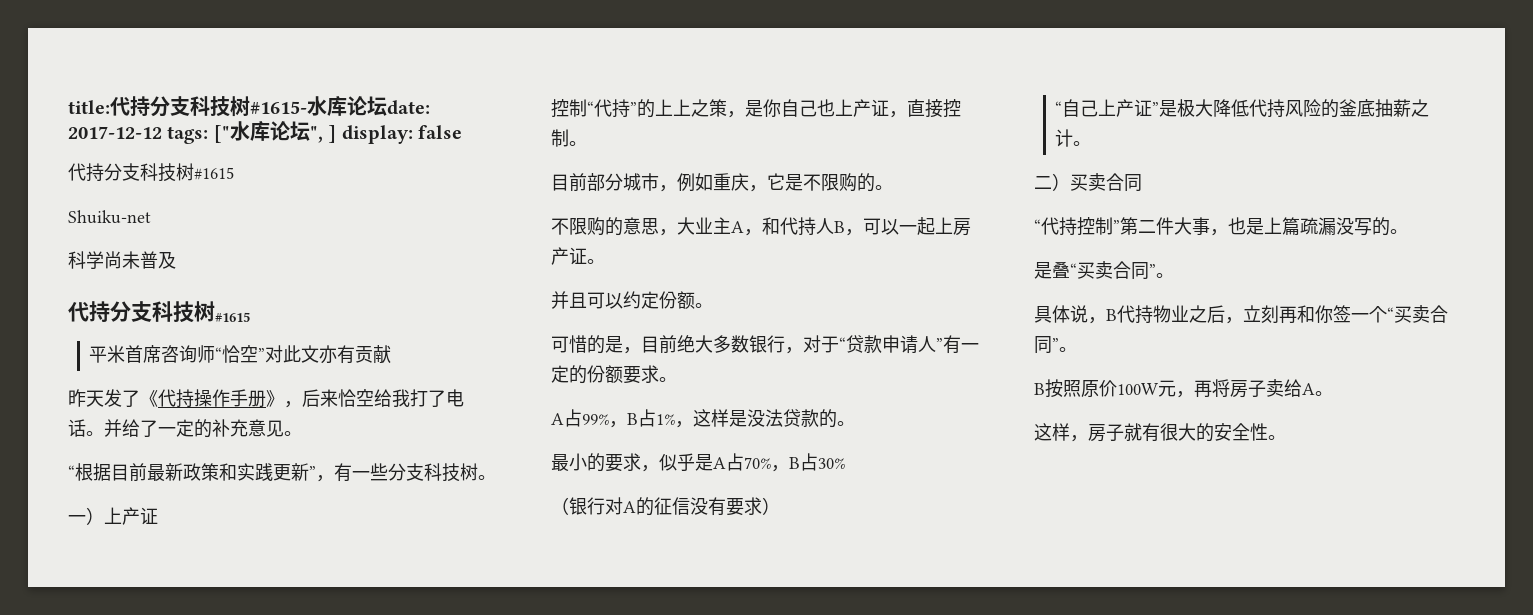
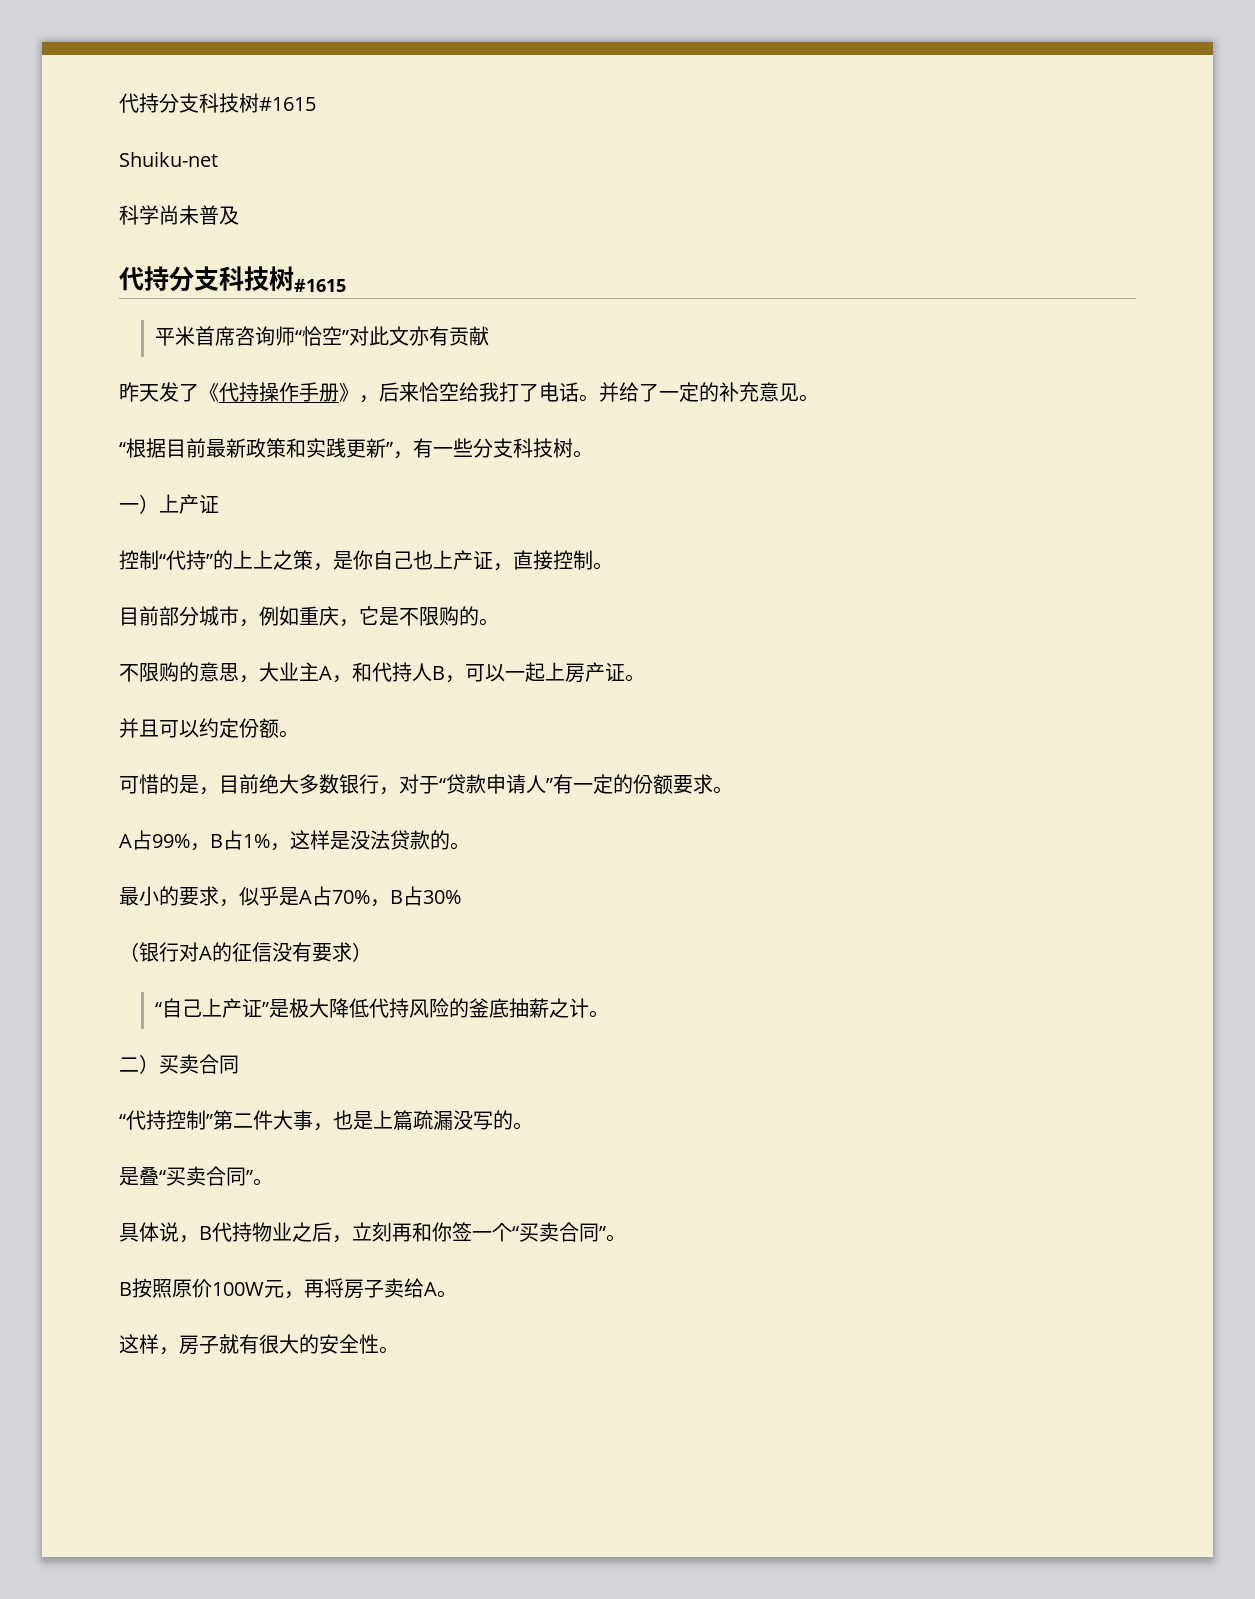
- title:代持分支科技树#1615-水库论坛date: 2017-12-12 tags: ["水库论坛", ] display: false

